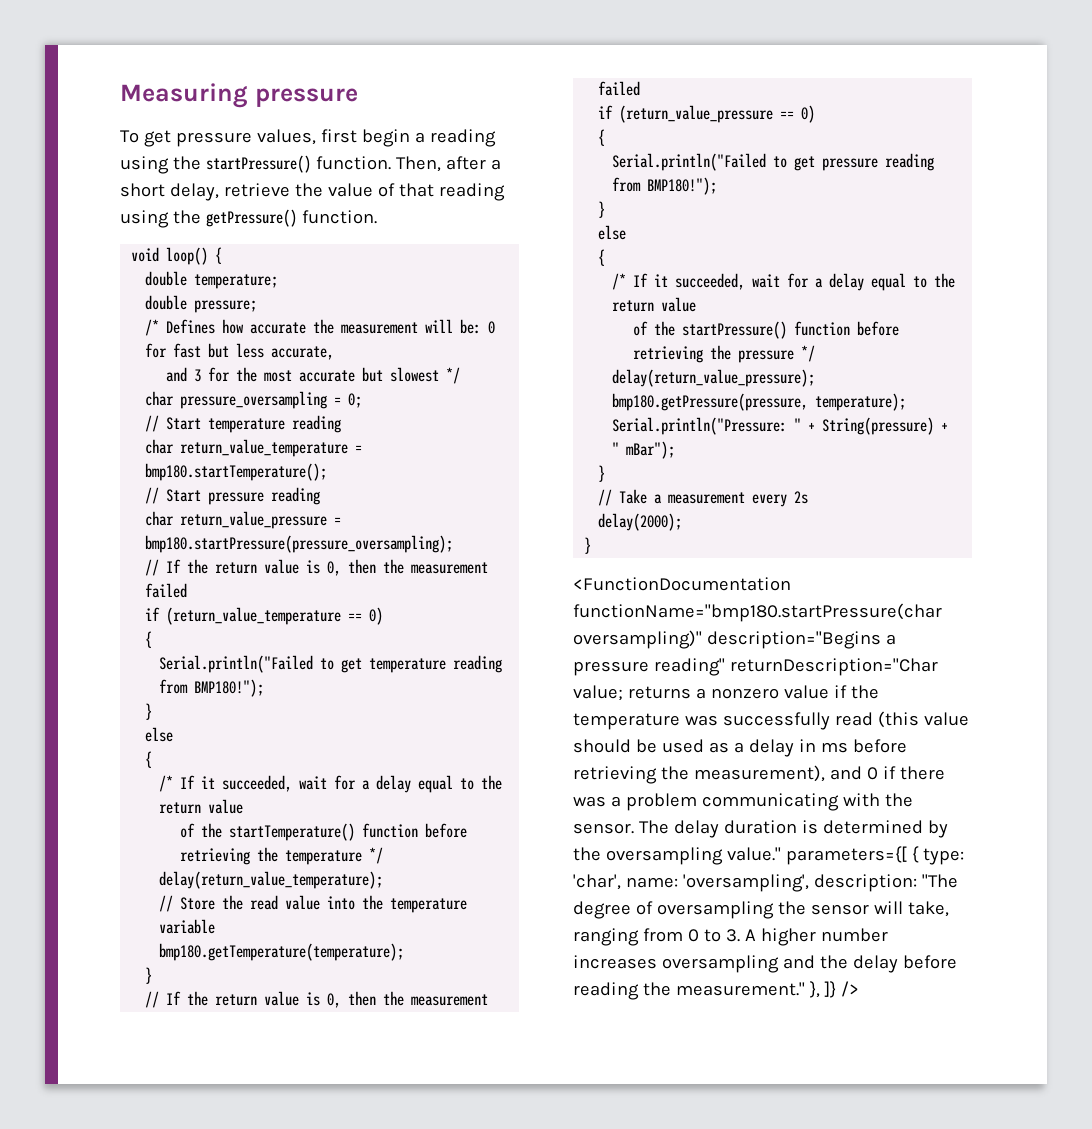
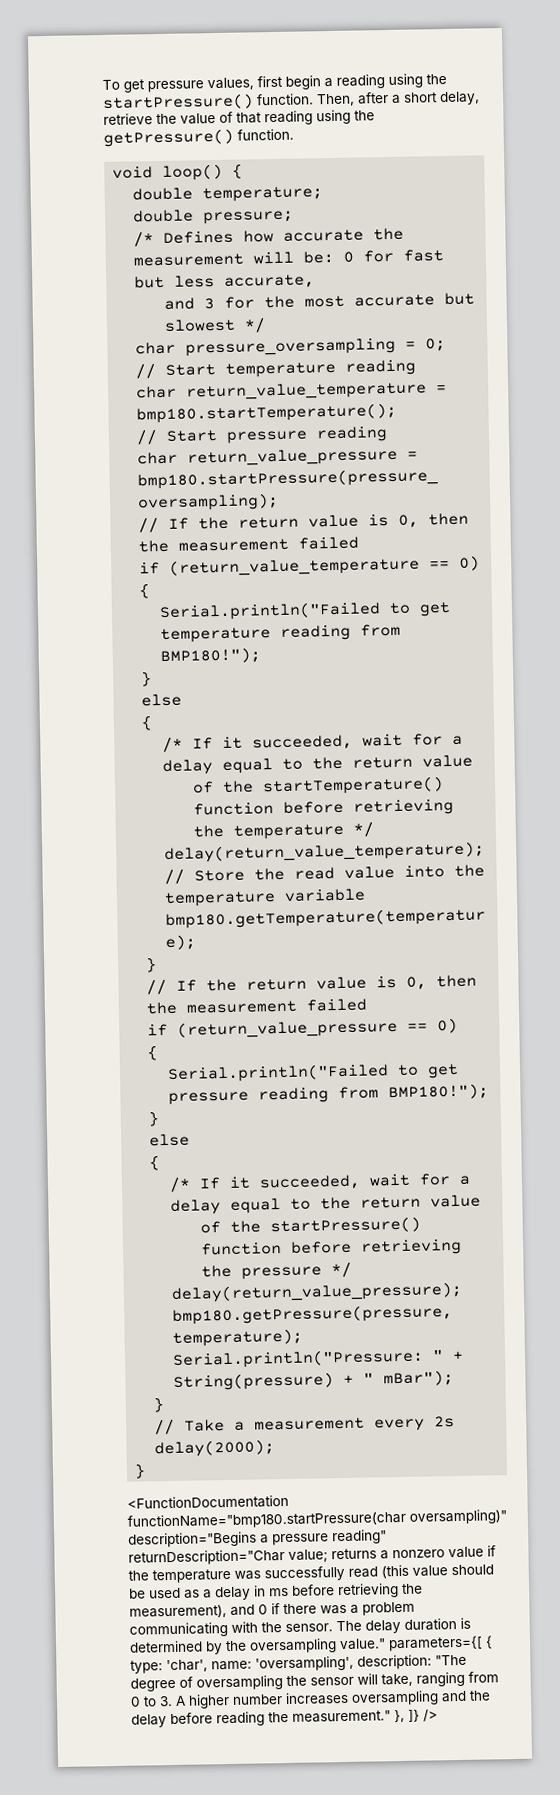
- Measuring pressure

